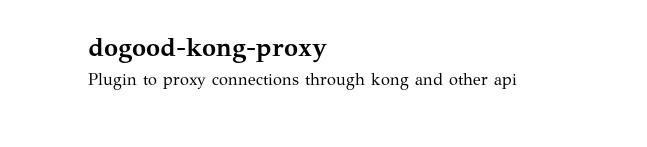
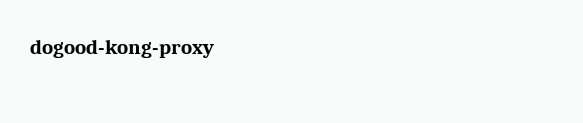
- Plugin to proxy connections through kong and other api

